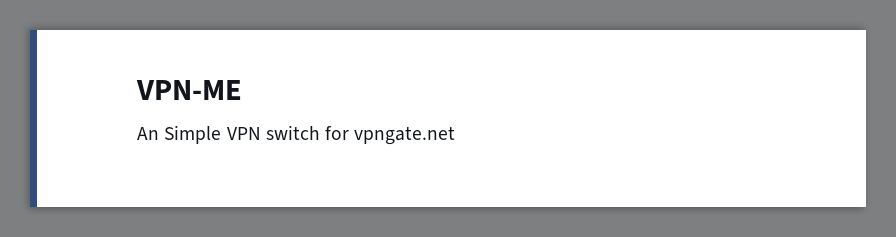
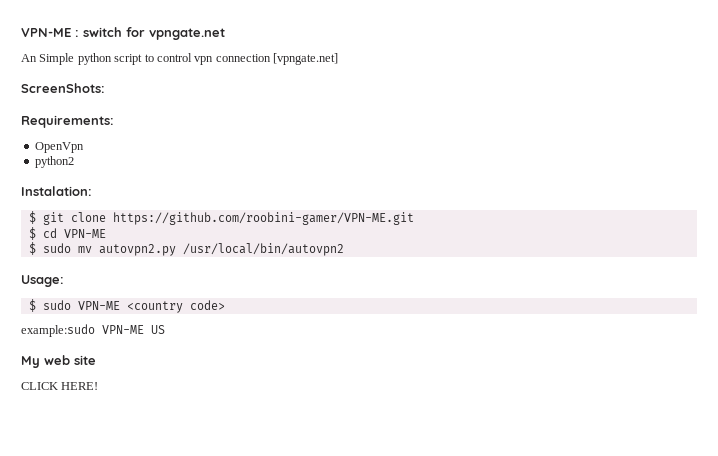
- VPN-ME
- An Simple VPN switch for vpngate.net
+ VPN-ME : switch for vpngate.net
+ An Simple python script to control vpn connection [vpngate.net]
+ ScreenShots:
+ Requirements:
+ OpenVpn
+ python2
+ Instalation:
+ $ git clone https://github.com/roobini-gamer/VPN-ME.git
+ $ cd VPN-ME
+ $ sudo mv autovpn2.py /usr/local/bin/autovpn2
+ Usage:
+ $ sudo VPN-ME <country code>
+ example:sudo VPN-ME US
+ My web site
+ CLICK HERE!

